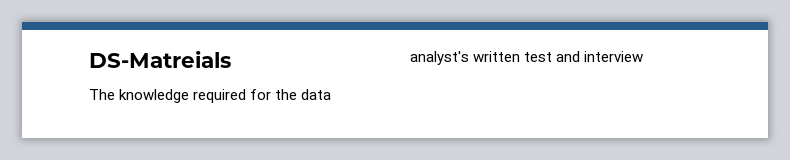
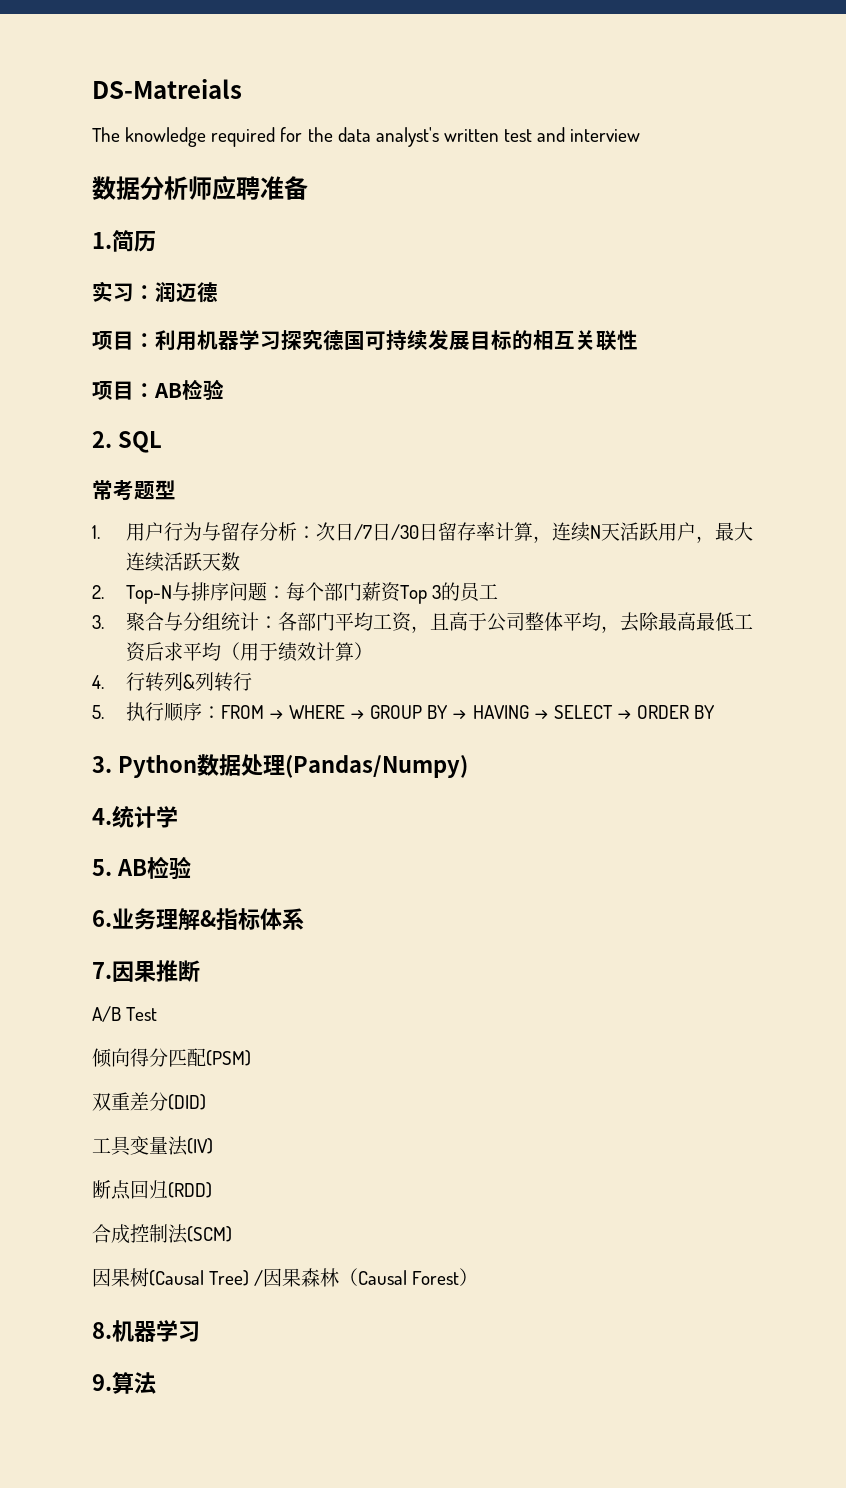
+ 数据分析师应聘准备
+ 1.简历
+ 实习：润迈德
+ 项目：利用机器学习探究德国可持续发展目标的相互关联性
+ 项目：AB检验
+ 2. SQL
+ 常考题型
+ 1.用户行为与留存分析：次日/7日/30日留存率计算，连续N天活跃用户，最大连续活跃天数
+ 2. Top-N与排序问题：每个部门薪资Top 3的员工
+ 3.聚合与分组统计：各部门平均工资，且高于公司整体平均，去除最高最低工资后求平均（用于绩效计算）
+ 4.行转列&列转行
+ 5.执行顺序：FROM → WHERE → GROUP BY → HAVING → SELECT → ORDER BY
+ 3. Python数据处理(Pandas/Numpy)
+ 4.统计学
+ 5. AB检验
+ 6.业务理解&指标体系
+ 7.因果推断
+ A/B Test
+ 倾向得分匹配(PSM)
+ 双重差分(DID)
+ 工具变量法(IV)
+ 断点回归(RDD)
+ 合成控制法(SCM)
+ 因果树(Causal Tree) /因果森林（Causal Forest）
+ 8.机器学习
+ 9.算法

